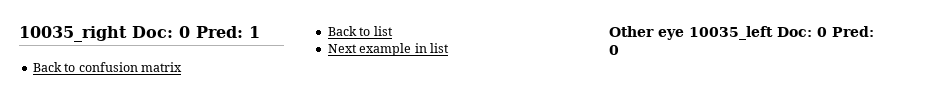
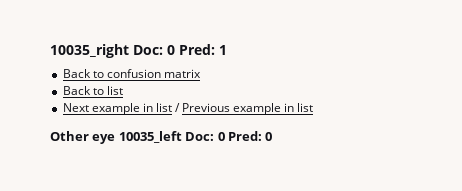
- Next example in list
+ Next example in list / Previous example in list

